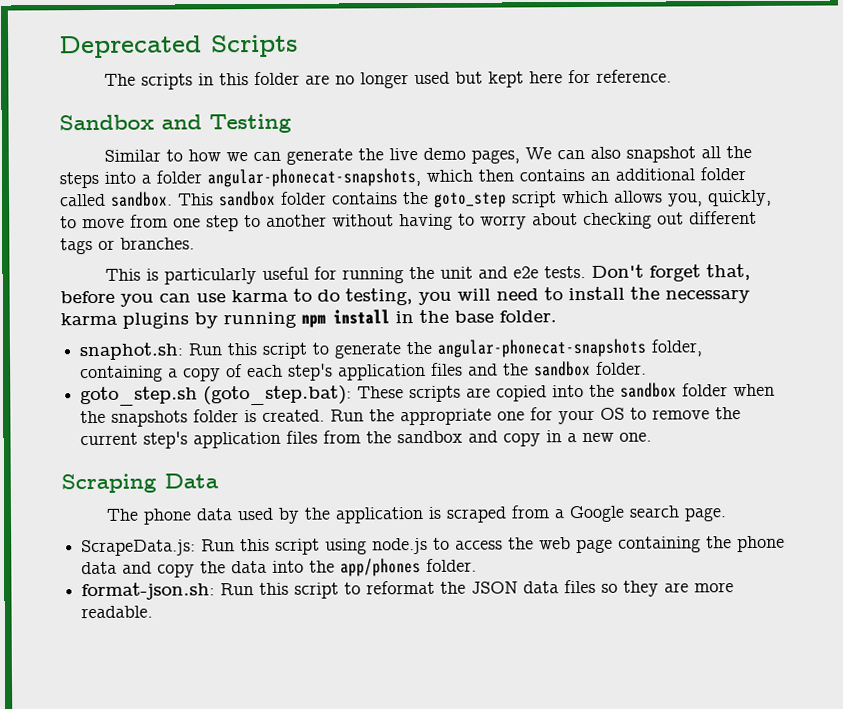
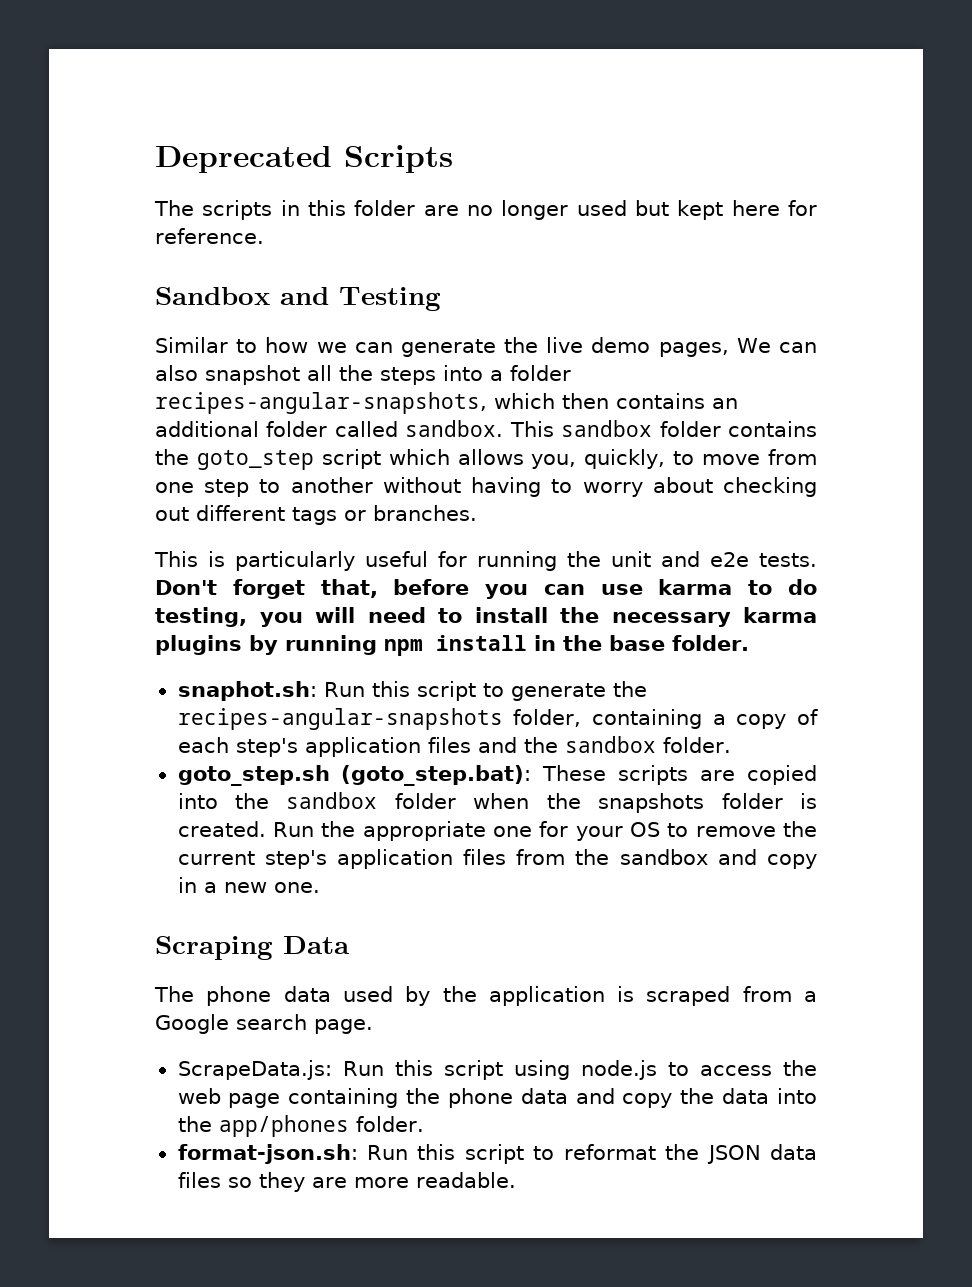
- Similar to how we can generate the live demo pages, We can also snapshot all the steps into a folder angular-phonecat-snapshots, which then contains an additional folder called sandbox.
+ Similar to how we can generate the live demo pages, We can also snapshot all the steps into a folder recipes-angular-snapshots, which then contains an additional folder called sandbox.
- snaphot.sh: Run this script to generate the angular-phonecat-snapshots folder, containing a copy of each step's application files and the sandbox folder.
+ snaphot.sh: Run this script to generate the recipes-angular-snapshots folder, containing a copy of each step's application files and the sandbox folder.

